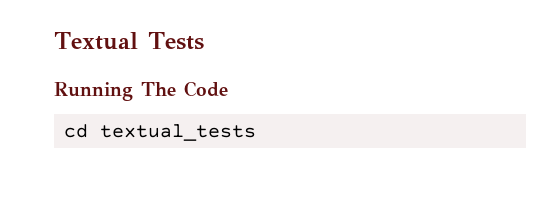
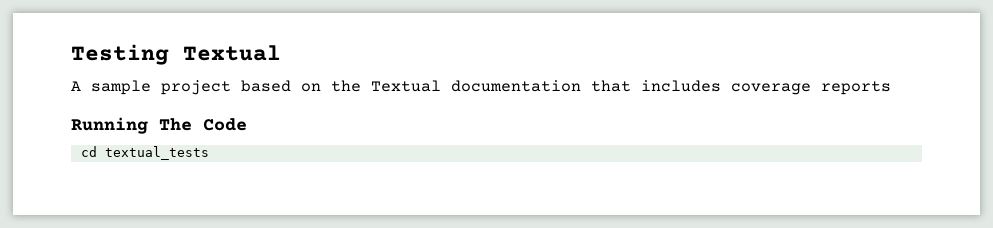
- Textual Tests
+ Testing Textual
+ A sample project based on the Textual documentation that includes coverage reports

